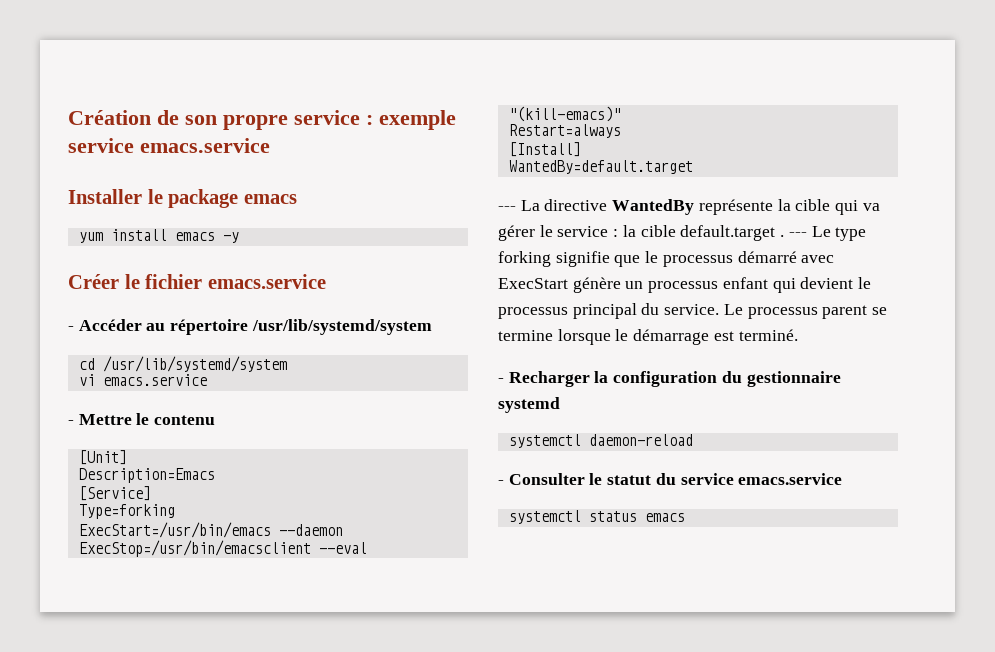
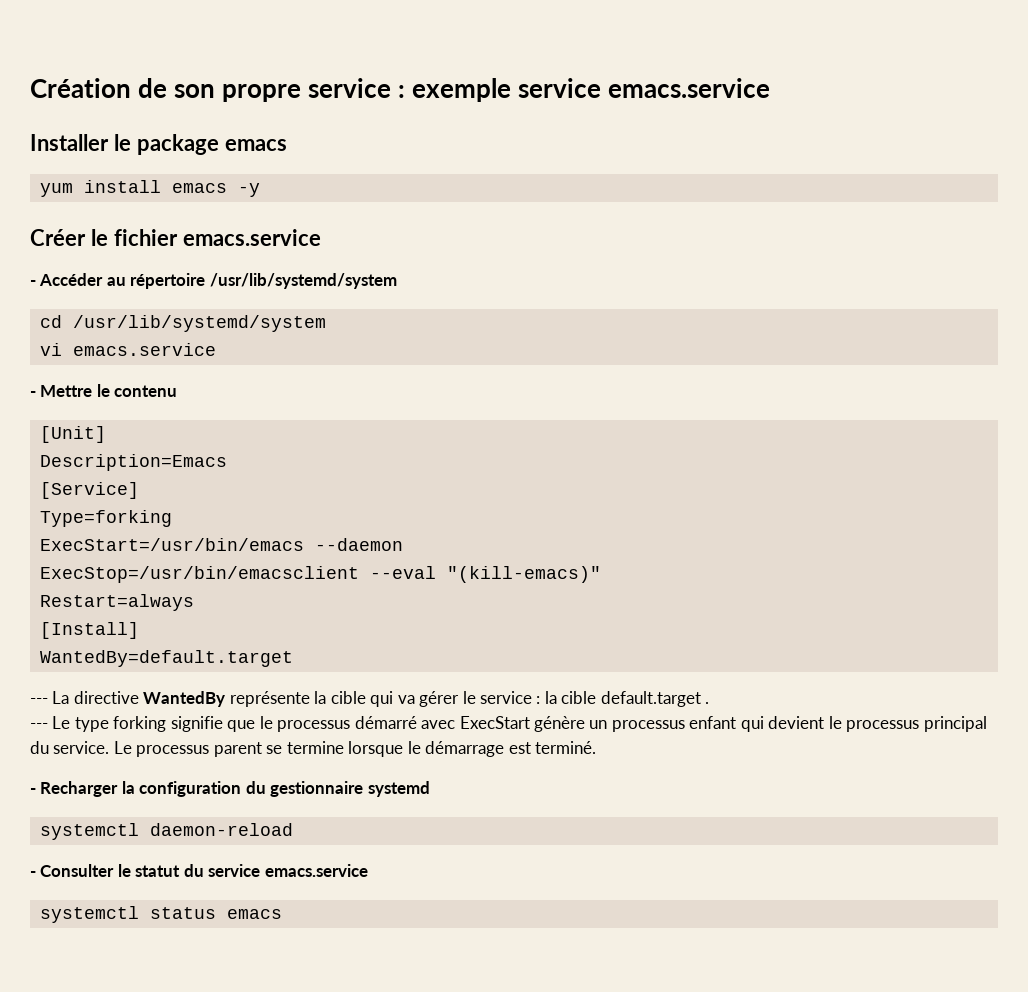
- --- La directive WantedBy représente la cible qui va gérer le service : la cible default.target . --- Le type forking signifie que le processus démarré avec ExecStart génère un processus enfant qui devient le processus principal du service.
+ --- La directive WantedBy représente la cible qui va gérer le service : la cible default.target .
+ --- Le type forking signifie que le processus démarré avec ExecStart génère un processus enfant qui devient le processus principal du service.

